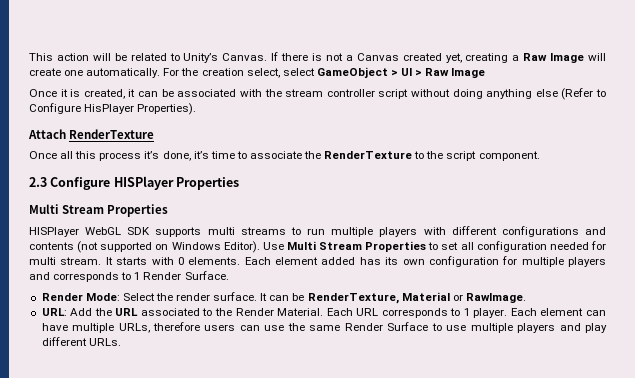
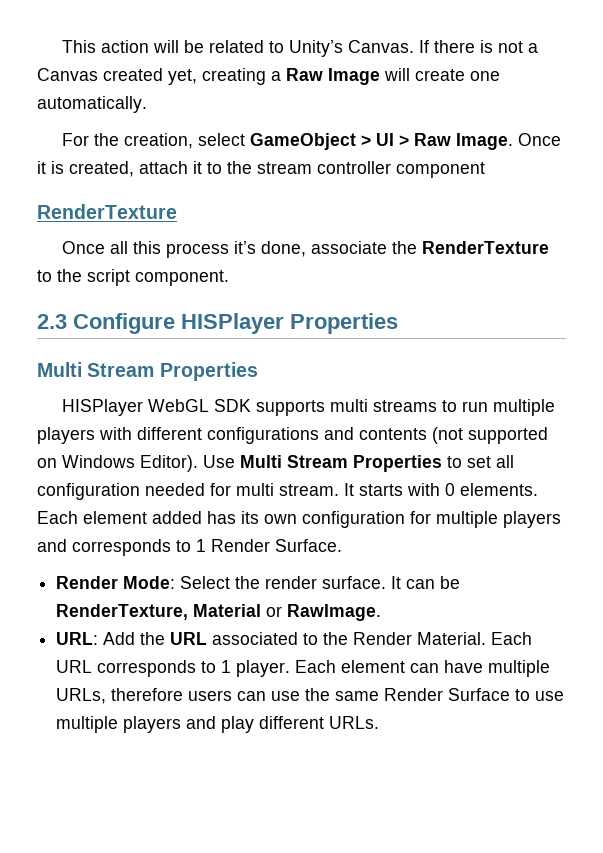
- If there is not a Canvas created yet, creating a Raw Image will create one automatically. For the creation select, select GameObject > UI > Raw Image
- Once it is created, it can be associated with the stream controller script without doing anything else (Refer to Configure HisPlayer Properties).
- Attach RenderTexture
+ If there is not a Canvas created yet, creating a Raw Image will create one automatically.
+ For the creation, select GameObject > UI > Raw Image. Once it is created, attach it to the stream controller component
+ RenderTexture
- Once all this process it’s done, it’s time to associate the RenderTexture to the script component.
+ Once all this process it’s done, associate the RenderTexture to the script component.

